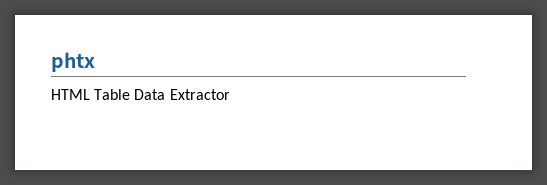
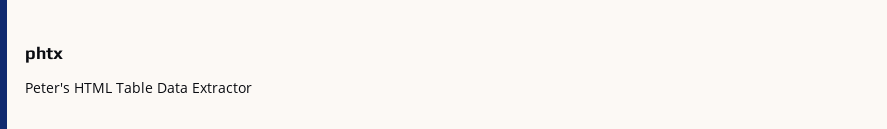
- HTML Table Data Extractor
+ Peter's HTML Table Data Extractor

